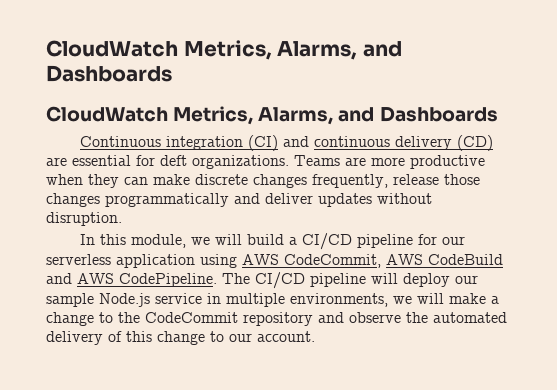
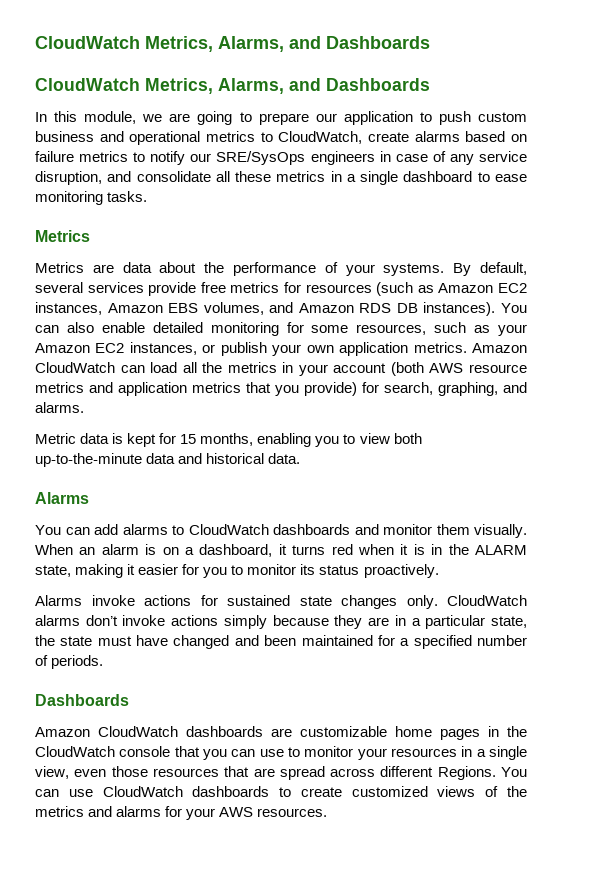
- Continuous integration (CI) and continuous delivery (CD) are essential for deft organizations. Teams are more productive when they can make discrete changes frequently, release those changes programmatically and deliver updates without disruption.
- In this module, we will build a CI/CD pipeline for our serverless application using AWS CodeCommit, AWS CodeBuild and AWS CodePipeline. The CI/CD pipeline will deploy our sample Node.js service in multiple environments, we will make a change to the CodeCommit repository and observe the automated delivery of this change to our account.
+ In this module, we are going to prepare our application to push custom business and operational metrics to CloudWatch, create alarms based on failure metrics to notify our SRE/SysOps engineers in case of any service disruption, and consolidate all these metrics in a single dashboard to ease monitoring tasks.
+ Metrics
+ Metrics are data about the performance of your systems. By default, several services provide free metrics for resources (such as Amazon EC2 instances, Amazon EBS volumes, and Amazon RDS DB instances). You can also enable detailed monitoring for some resources, such as your Amazon EC2 instances, or publish your own application metrics. Amazon CloudWatch can load all the metrics in your account (both AWS resource metrics and application metrics that you provide) for search, graphing, and alarms.
+ Metric data is kept for 15 months, enabling you to view both up-to-the-minute data and historical data.
+ Alarms
+ You can add alarms to CloudWatch dashboards and monitor them visually. When an alarm is on a dashboard, it turns red when it is in the ALARM state, making it easier for you to monitor its status proactively.
+ Alarms invoke actions for sustained state changes only. CloudWatch alarms don’t invoke actions simply because they are in a particular state, the state must have changed and been maintained for a specified number of periods.
+ Dashboards
+ Amazon CloudWatch dashboards are customizable home pages in the CloudWatch console that you can use to monitor your resources in a single view, even those resources that are spread across different Regions. You can use CloudWatch dashboards to create customized views of the metrics and alarms for your AWS resources.

